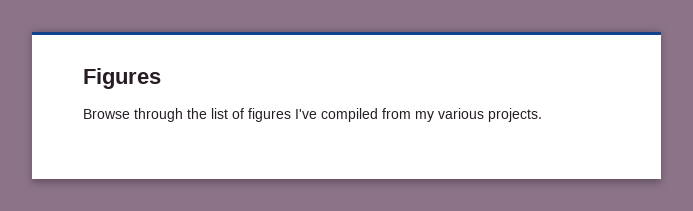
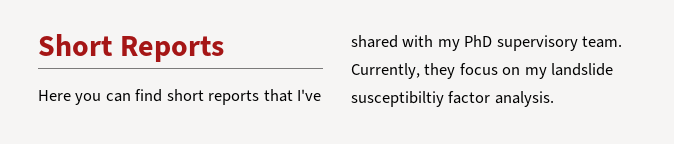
- Figures
- Browse through the list of figures I've compiled from my various projects.
+ Short Reports
+ Here you can find short reports that I've shared with my PhD supervisory team. Currently, they focus on my landslide susceptibiltiy factor analysis.

